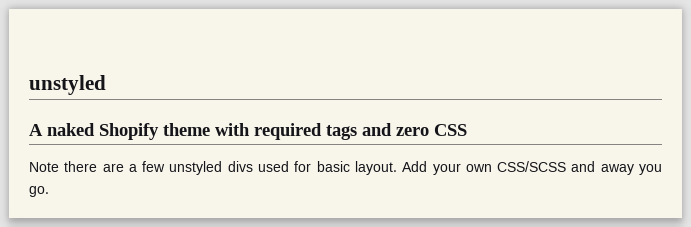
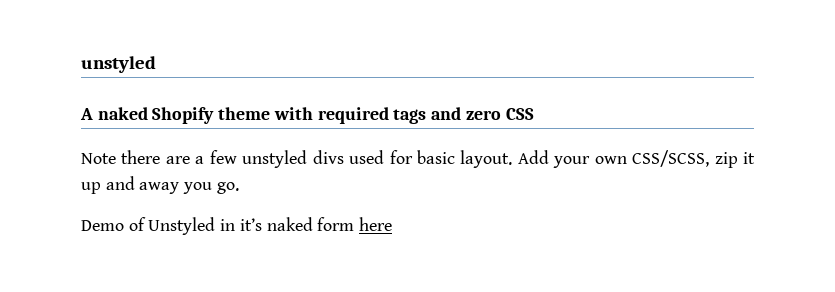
- Add your own CSS/SCSS and away you go.
+ Add your own CSS/SCSS, zip it up and away you go.
+ Demo of Unstyled in it’s naked form here

